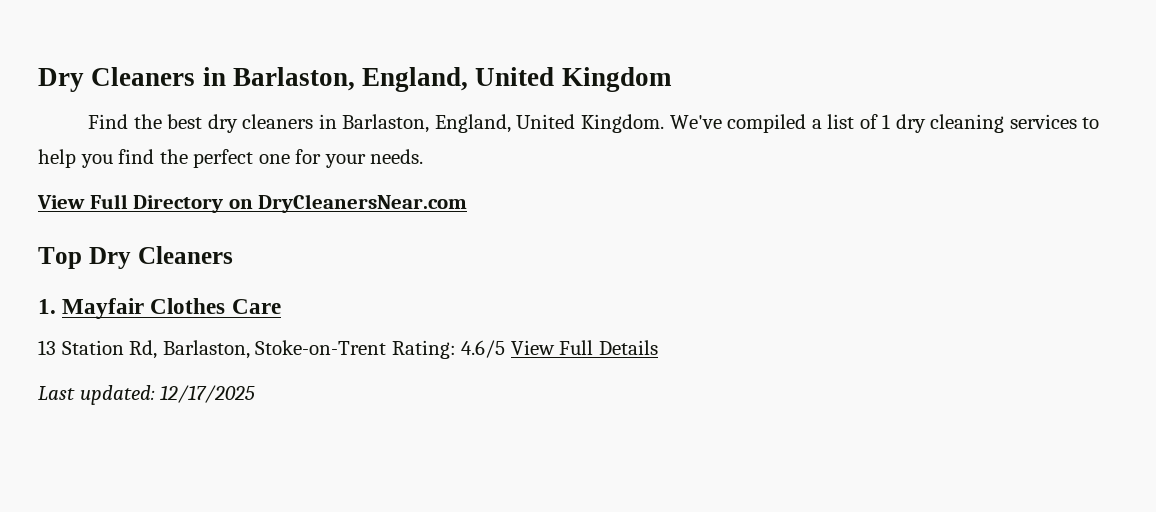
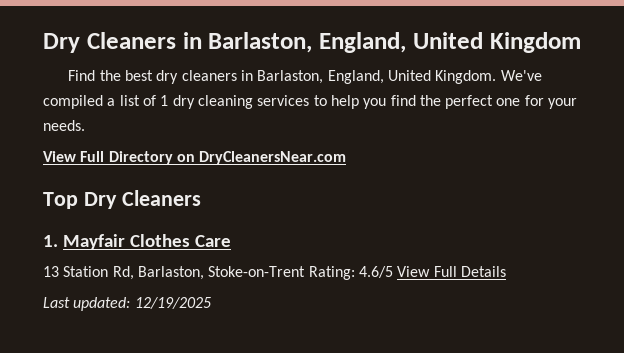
- Last updated: 12/17/2025
+ Last updated: 12/19/2025

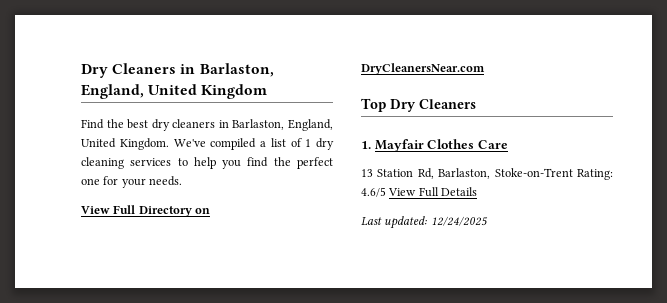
- Last updated: 12/19/2025
+ Last updated: 12/24/2025

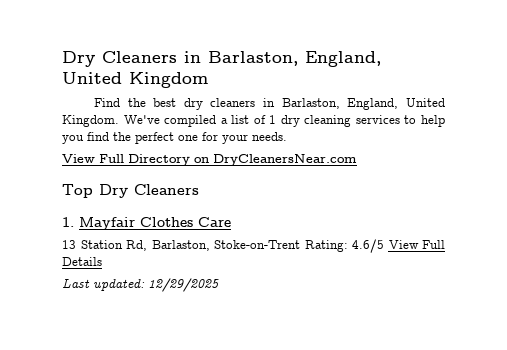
- Last updated: 12/24/2025
+ Last updated: 12/29/2025

